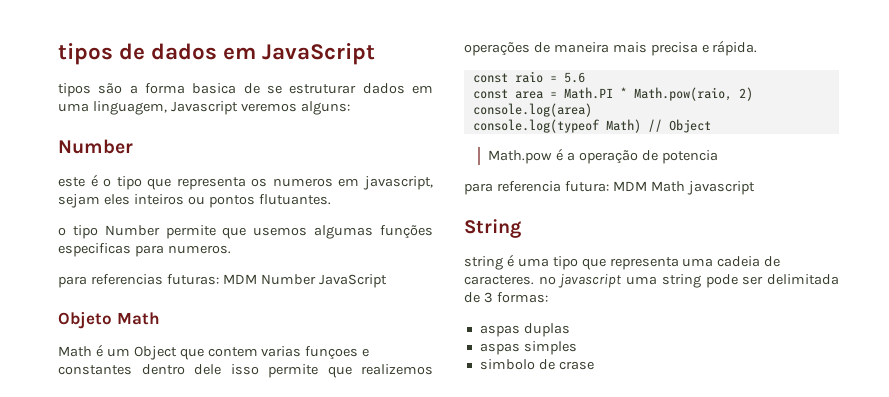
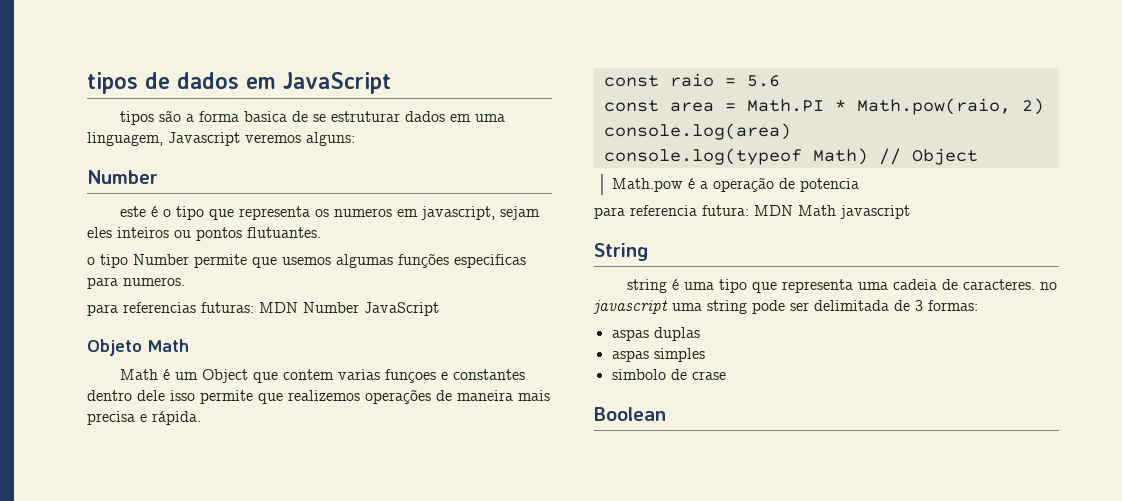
- para referencias futuras: MDM Number JavaScript
+ para referencias futuras: MDN Number JavaScript
- para referencia futura: MDM Math javascript
+ para referencia futura: MDN Math javascript
+ Boolean

